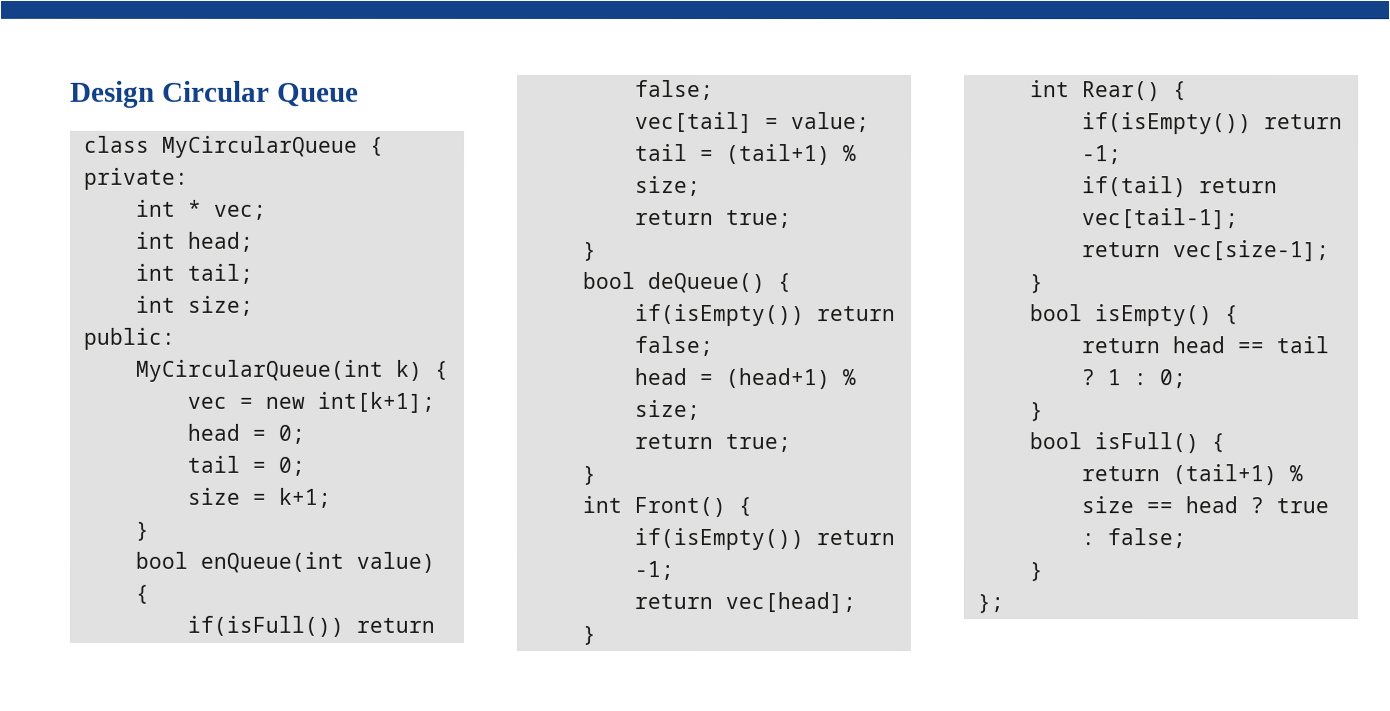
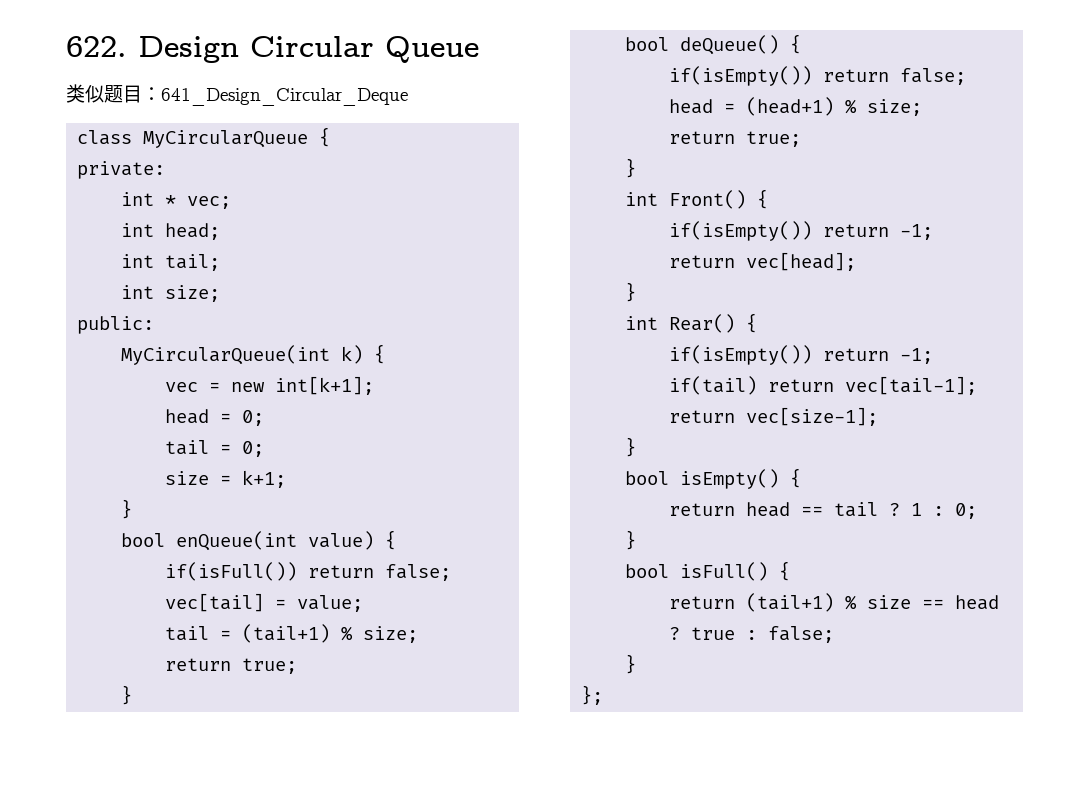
- Design Circular Queue
+ 622. Design Circular Queue
+ 类似题目：641_Design_Circular_Deque

